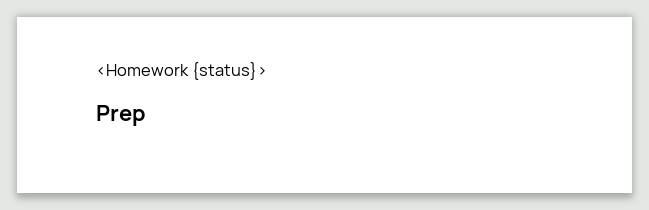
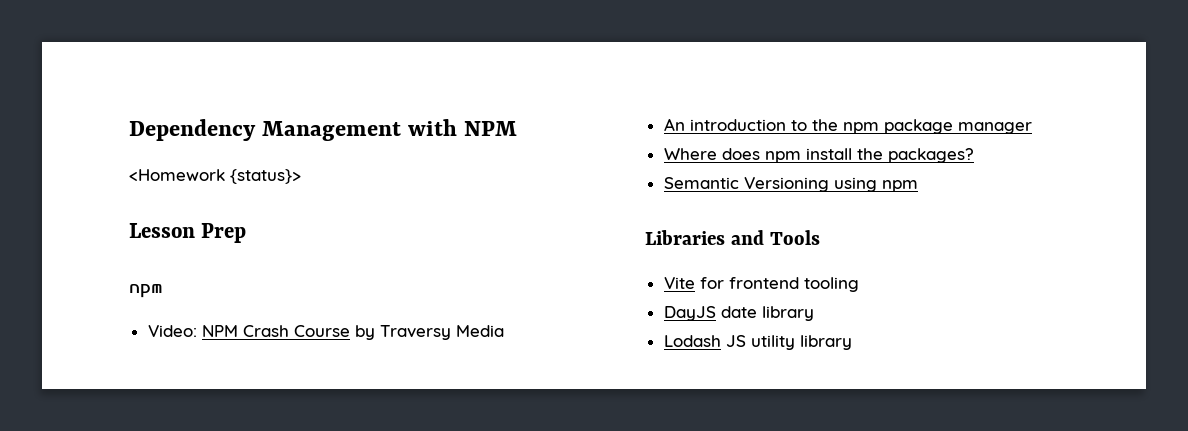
+ Dependency Management with NPM
- Prep
+ Lesson Prep
+ npm
+ Video: NPM Crash Course by Traversy Media
+ An introduction to the npm package manager
+ Where does npm install the packages?
+ Semantic Versioning using npm
+ Libraries and Tools
+ Vite for frontend tooling
+ DayJS date library
+ Lodash JS utility library

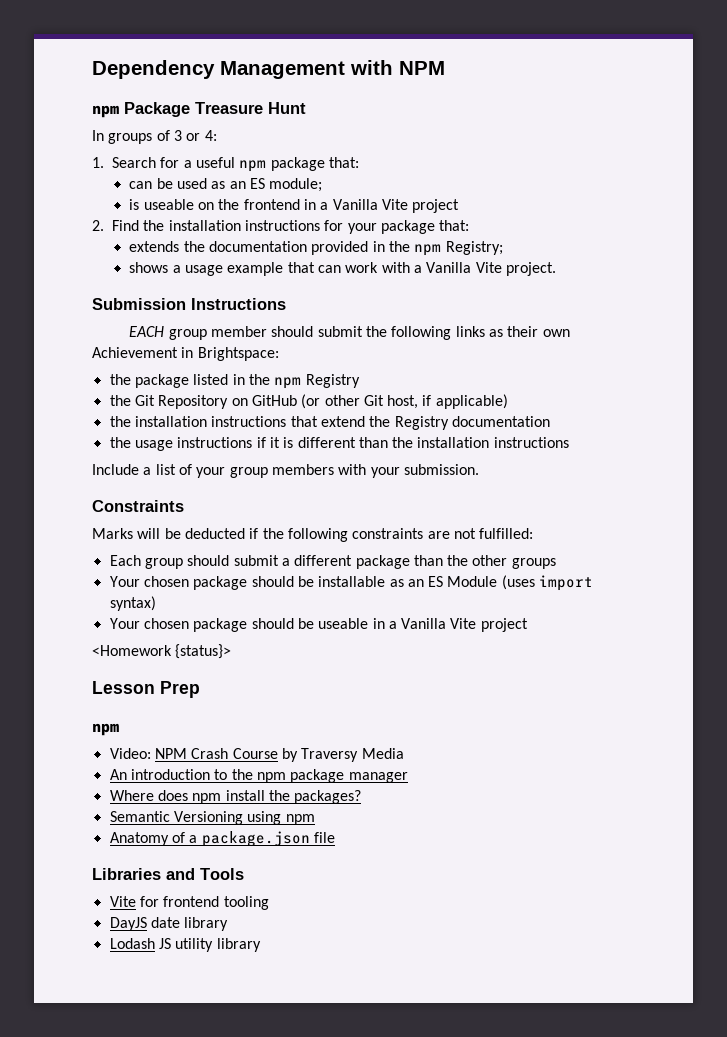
+ npm Package Treasure Hunt
+ In groups of 3 or 4:
+ 1. Search for a useful npm package that:
+ can be used as an ES module;
+ is useable on the frontend in a Vanilla Vite project
+ 2. Find the installation instructions for your package that:
+ extends the documentation provided in the npm Registry;
+ shows a usage example that can work with a Vanilla Vite project.
+ Submission Instructions
+ EACH group member should submit the following links as their own Achievement in Brightspace:
+ the package listed in the npm Registry
+ the Git Repository on GitHub (or other Git host, if applicable)
+ the installation instructions that extend the Registry documentation
+ the usage instructions if it is different than the installation instructions
+ Include a list of your group members with your submission.
+ Constraints
+ Marks will be deducted if the following constraints are not fulfilled:
+ Each group should submit a different package than the other groups
+ Your chosen package should be installable as an ES Module (uses import syntax)
+ Your chosen package should be useable in a Vanilla Vite project
+ Anatomy of a package.json file

